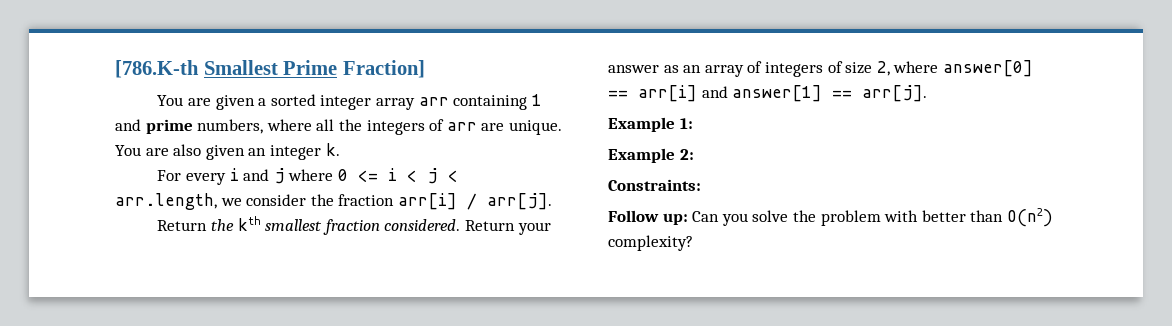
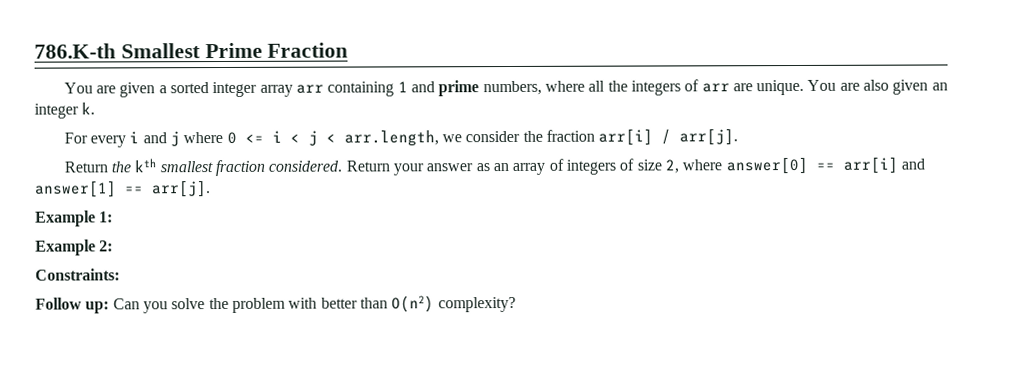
- [786.K-th Smallest Prime Fraction]
+ 786.K-th Smallest Prime Fraction

